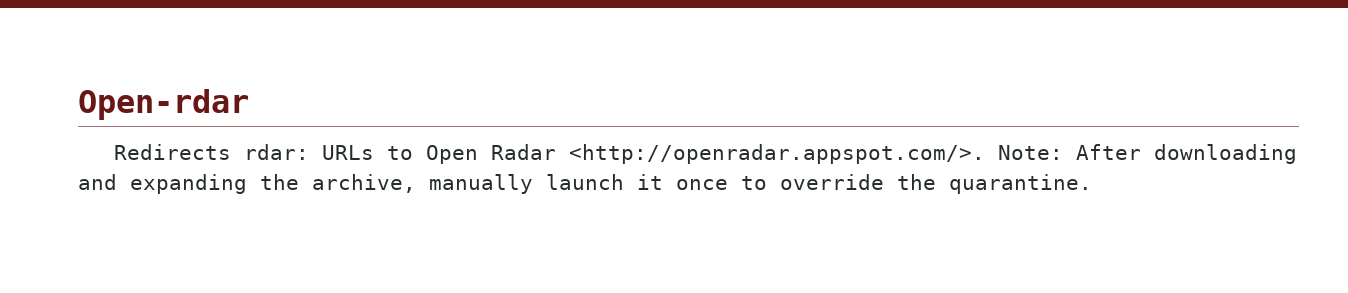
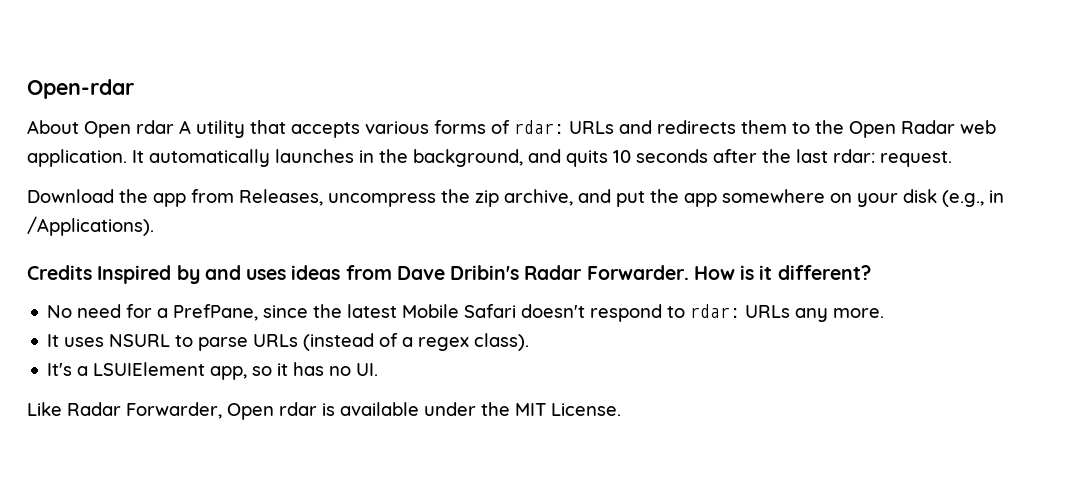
- Redirects rdar: URLs to Open Radar <http://openradar.appspot.com/>. Note: After downloading and expanding the archive, manually launch it once to override the quarantine.
+ About Open rdar A utility that accepts various forms of rdar: URLs and redirects them to the Open Radar web application. It automatically launches in the background, and quits 10 seconds after the last rdar: request.
+ Download the app from Releases, uncompress the zip archive, and put the app somewhere on your disk (e.g., in /Applications).
+ Credits Inspired by and uses ideas from Dave Dribin's Radar Forwarder. How is it different?
+ No need for a PrefPane, since the latest Mobile Safari doesn't respond to rdar: URLs any more.
+ It uses NSURL to parse URLs (instead of a regex class).
+ It's a LSUIElement app, so it has no UI.
+ Like Radar Forwarder, Open rdar is available under the MIT License.

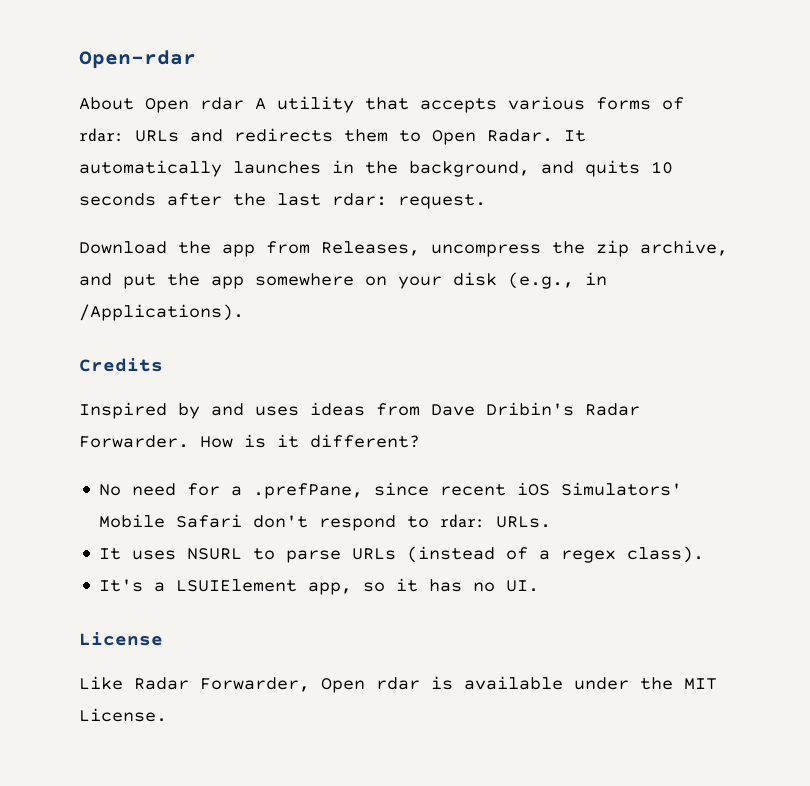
- About Open rdar A utility that accepts various forms of rdar: URLs and redirects them to the Open Radar web application.
+ About Open rdar A utility that accepts various forms of rdar: URLs and redirects them to Open Radar.
- Credits Inspired by and uses ideas from Dave Dribin's Radar Forwarder.
+ Credits
+ Inspired by and uses ideas from Dave Dribin's Radar Forwarder.
- No need for a PrefPane, since the latest Mobile Safari doesn't respond to rdar: URLs any more.
+ No need for a .prefPane, since recent iOS Simulators' Mobile Safari don't respond to rdar: URLs.
+ License

